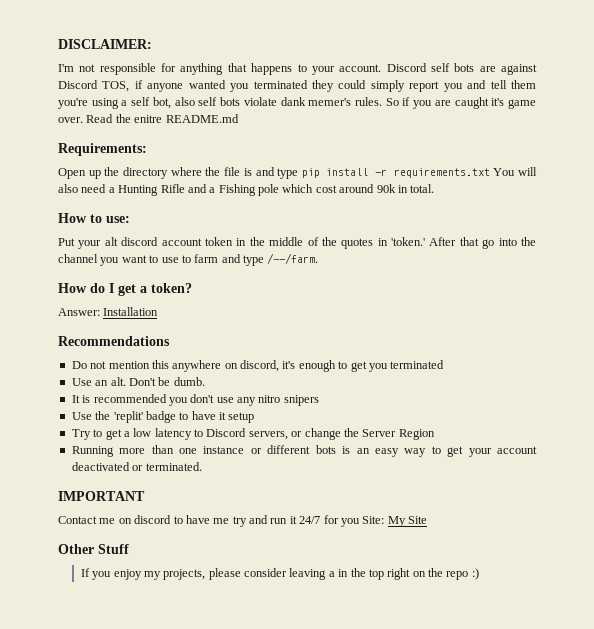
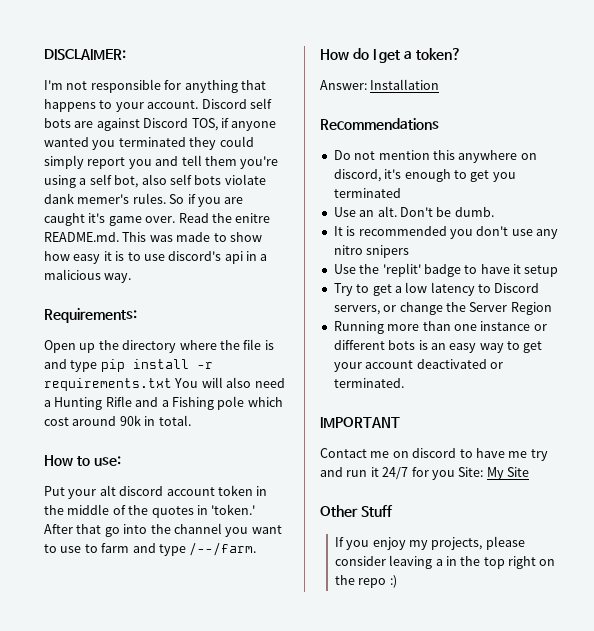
- Read the enitre README.md
+ Read the enitre README.md. This was made to show how easy it is to use discord's api in a malicious way.

